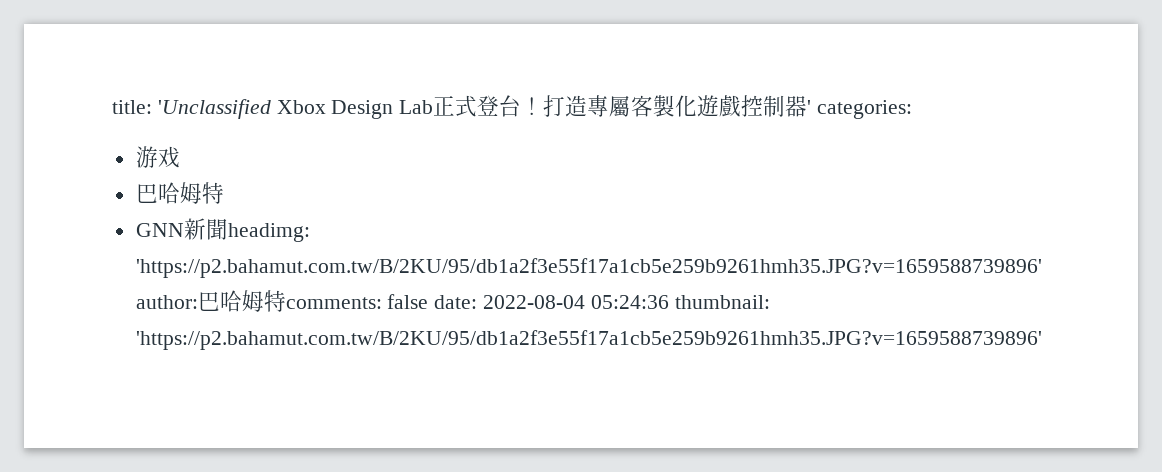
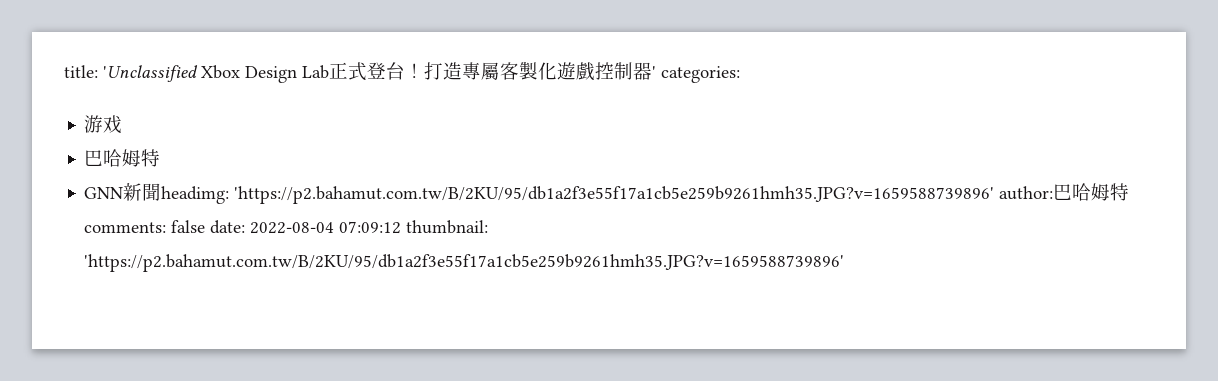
- GNN新聞headimg: 'https://p2.bahamut.com.tw/B/2KU/95/db1a2f3e55f17a1cb5e259b9261hmh35.JPG?v=1659588739896' author:巴哈姆特comments: false date: 2022-08-04 05:24:36 thumbnail: 'https://p2.bahamut.com.tw/B/2KU/95/db1a2f3e55f17a1cb5e259b9261hmh35.JPG?v=1659588739896'
+ GNN新聞headimg: 'https://p2.bahamut.com.tw/B/2KU/95/db1a2f3e55f17a1cb5e259b9261hmh35.JPG?v=1659588739896' author:巴哈姆特comments: false date: 2022-08-04 07:09:12 thumbnail: 'https://p2.bahamut.com.tw/B/2KU/95/db1a2f3e55f17a1cb5e259b9261hmh35.JPG?v=1659588739896'

